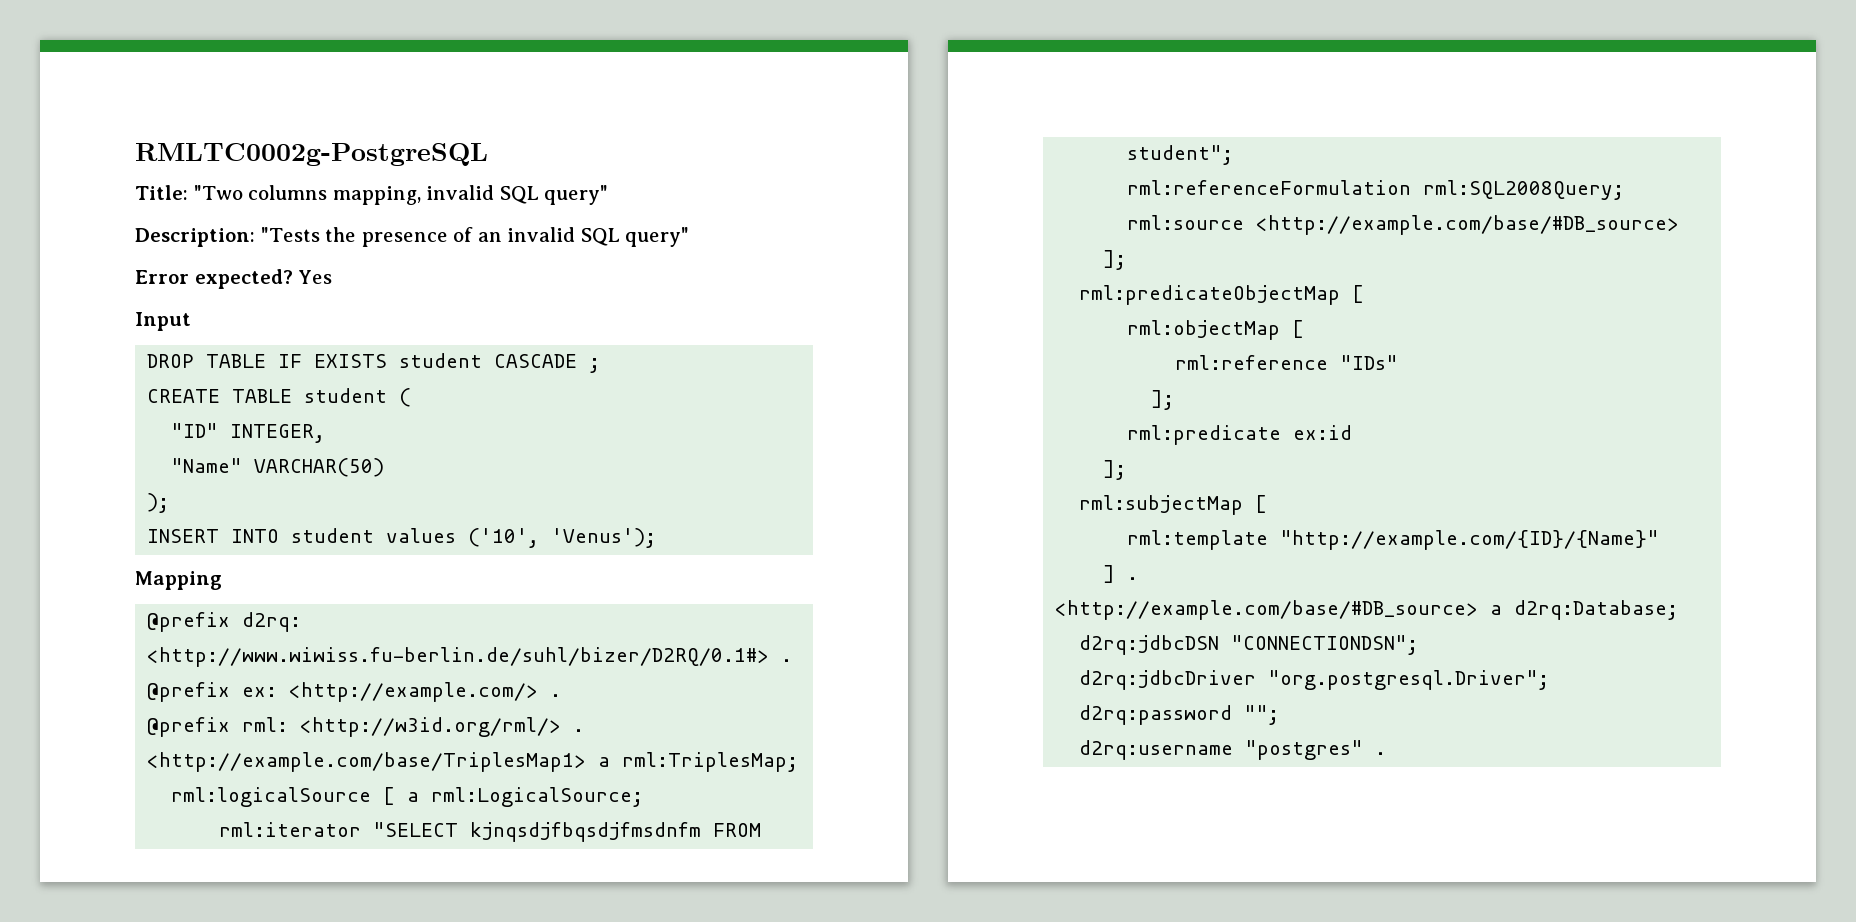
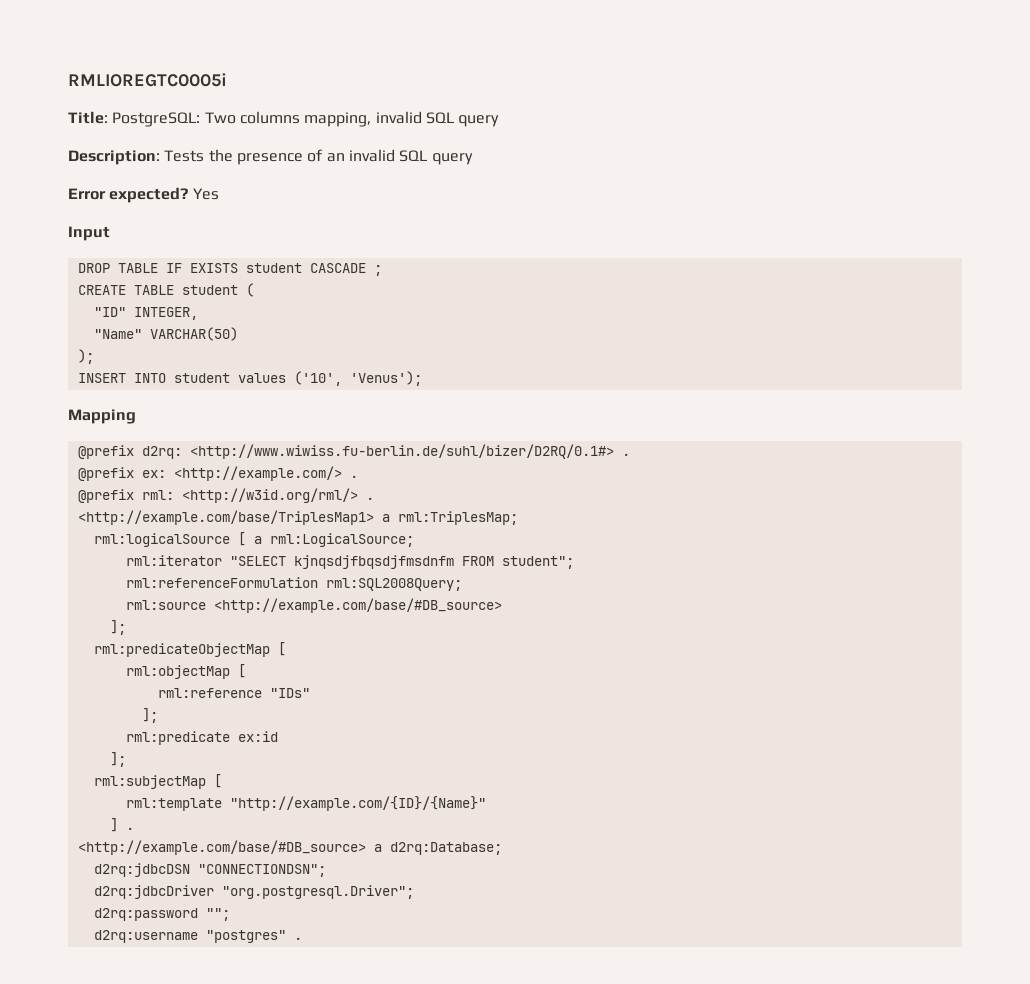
- RMLTC0002g-PostgreSQL
+ RMLIOREGTC0005i
- Title: "Two columns mapping, invalid SQL query"
+ Title: PostgreSQL: Two columns mapping, invalid SQL query
- Description: "Tests the presence of an invalid SQL query"
+ Description: Tests the presence of an invalid SQL query

